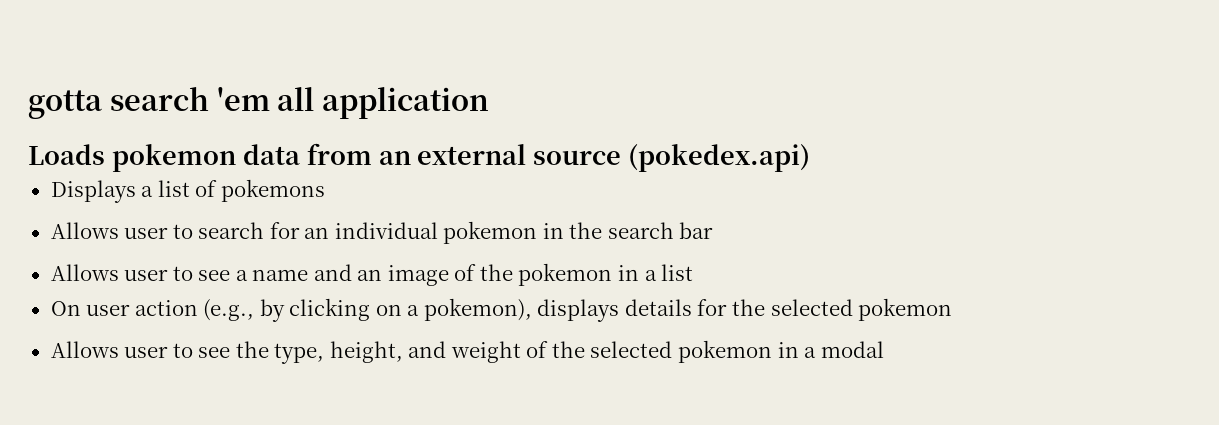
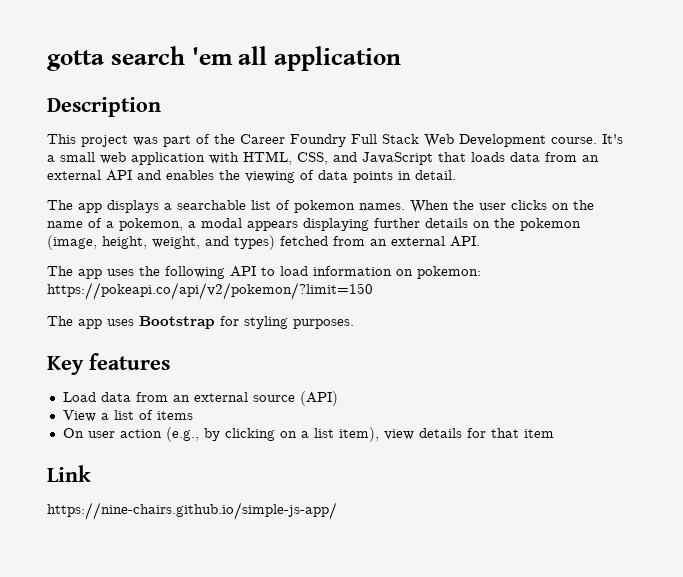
- Loads pokemon data from an external source (pokedex.api)
- Displays a list of pokemons
- Allows user to search for an individual pokemon in the search bar
- Allows user to see a name and an image of the pokemon in a list
+ Description
+ This project was part of the Career Foundry Full Stack Web Development course. It's a small web application with HTML, CSS, and JavaScript that loads data from an external API and enables the viewing of data points in detail.
+ The app displays a searchable list of pokemon names. When the user clicks on the name of a pokemon, a modal appears displaying further details on the pokemon (image, height, weight, and types) fetched from an external API.
+ The app uses the following API to load information on pokemon: https://pokeapi.co/api/v2/pokemon/?limit=150
+ The app uses Bootstrap for styling purposes.
+ Key features
+ Load data from an external source (API)
+ View a list of items
- On user action (e.g., by clicking on a pokemon), displays details for the selected pokemon
- Allows user to see the type, height, and weight of the selected pokemon in a modal
+ On user action (e.g., by clicking on a list item), view details for that item
+ Link
+ https://nine-chairs.github.io/simple-js-app/

